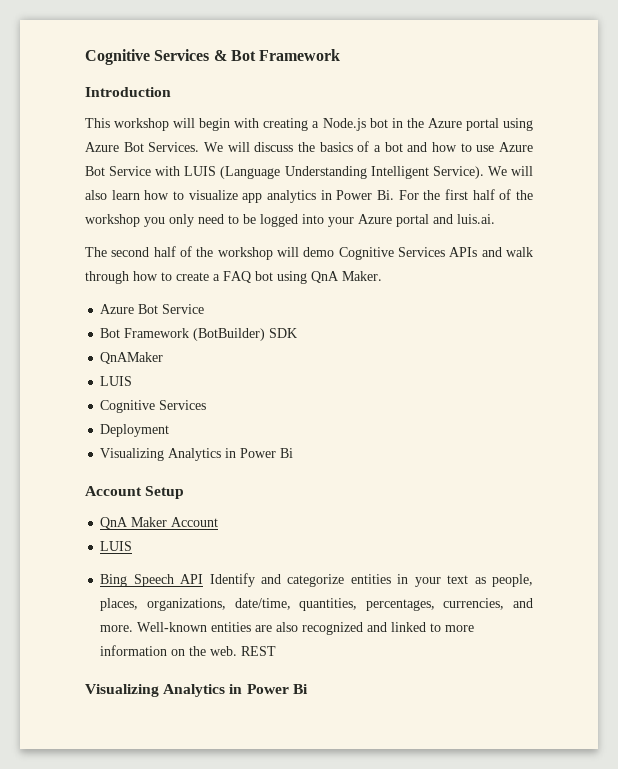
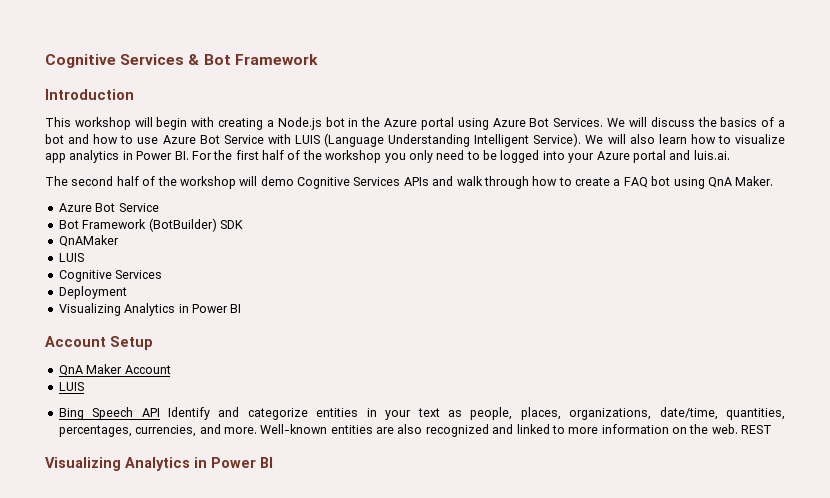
- We will also learn how to visualize app analytics in Power Bi. For the first half of the workshop you only need to be logged into your Azure portal and luis.ai.
+ We will also learn how to visualize app analytics in Power BI. For the first half of the workshop you only need to be logged into your Azure portal and luis.ai.
  Deployment
- Visualizing Analytics in Power Bi
+ Visualizing Analytics in Power BI
  REST
- Visualizing Analytics in Power Bi
+ Visualizing Analytics in Power BI

